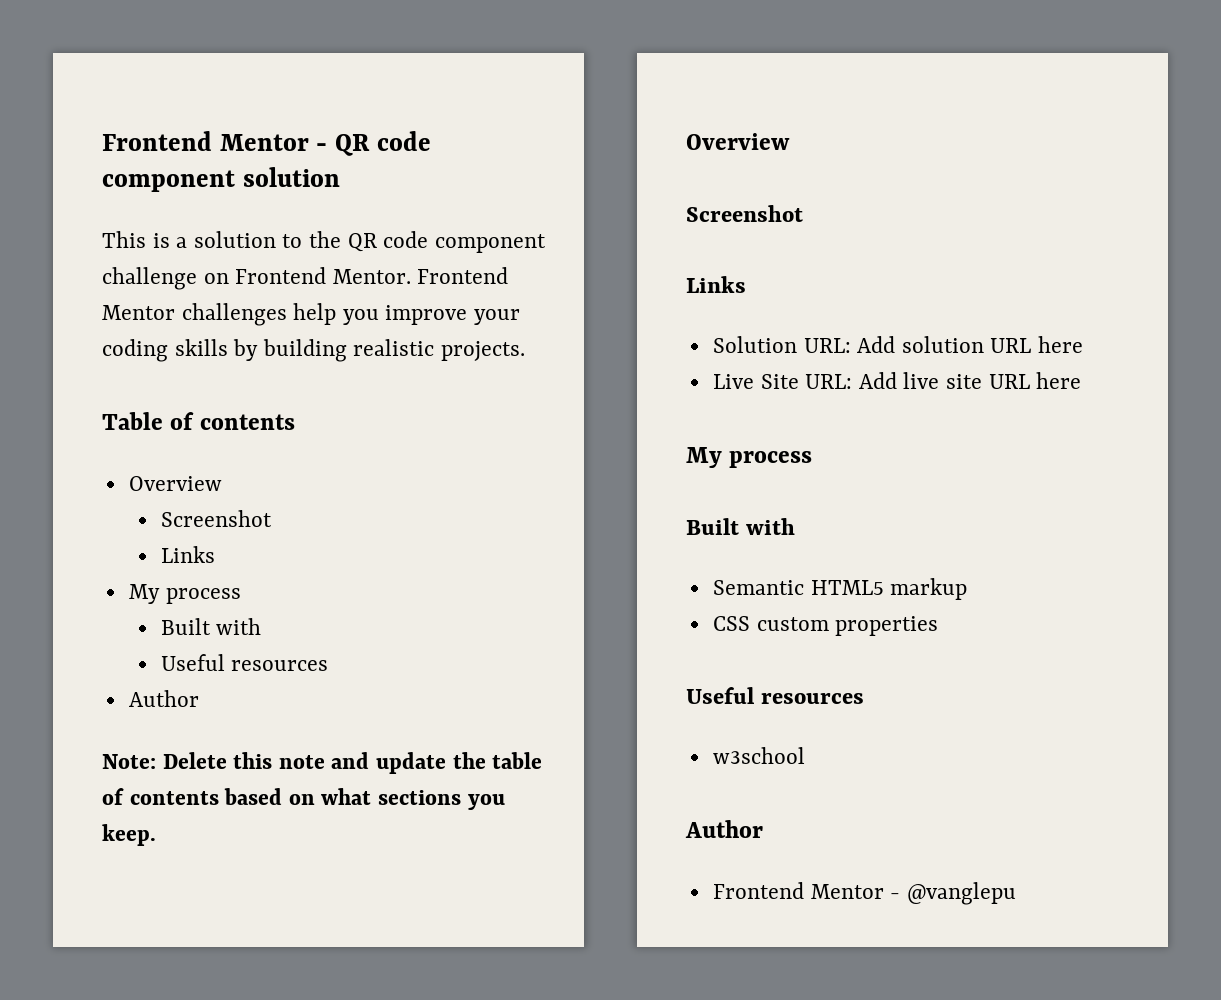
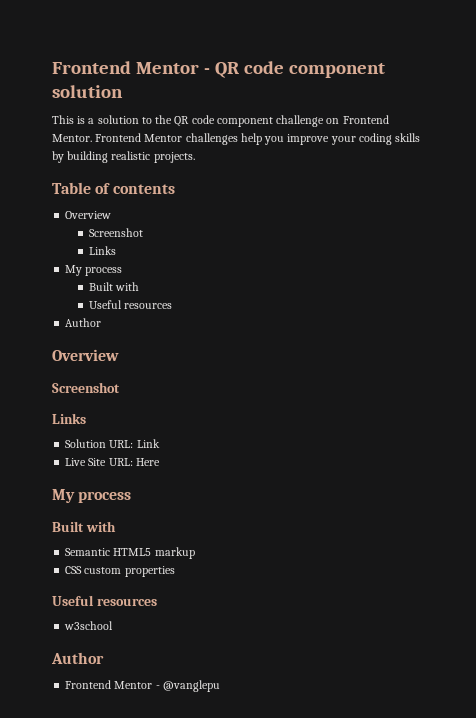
- Note: Delete this note and update the table of contents based on what sections you keep.
- Solution URL: Add solution URL here
+ Solution URL: Link
- Live Site URL: Add live site URL here
+ Live Site URL: Here

